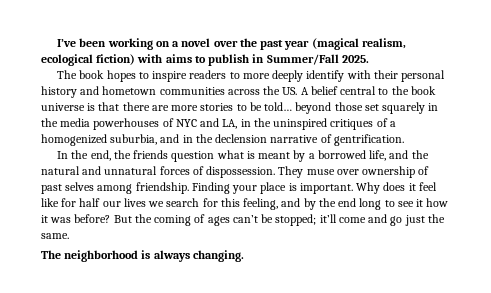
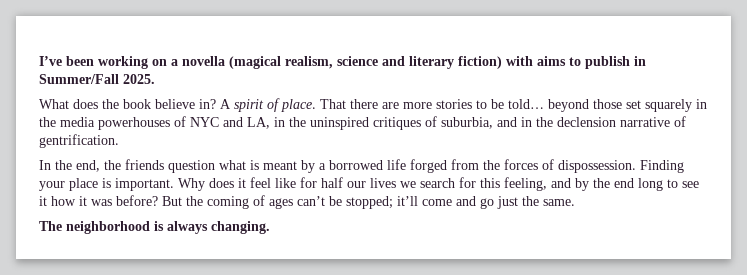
- I’ve been working on a novel over the past year (magical realism, ecological fiction) with aims to publish in Summer/Fall 2025.
+ I’ve been working on a novella (magical realism, science and literary fiction) with aims to publish in Summer/Fall 2025.
- The book hopes to inspire readers to more deeply identify with their personal history and hometown communities across the US. A belief central to the book universe is that there are more stories to be told… beyond those set squarely in the media powerhouses of NYC and LA, in the uninspired critiques of a homogenized suburbia, and in the declension narrative of gentrification.
+ What does the book believe in? A spirit of place. That there are more stories to be told… beyond those set squarely in the media powerhouses of NYC and LA, in the uninspired critiques of suburbia, and in the declension narrative of gentrification.
- In the end, the friends question what is meant by a borrowed life, and the natural and unnatural forces of dispossession. They muse over ownership of past selves among friendship.
+ In the end, the friends question what is meant by a borrowed life forged from the forces of dispossession.

